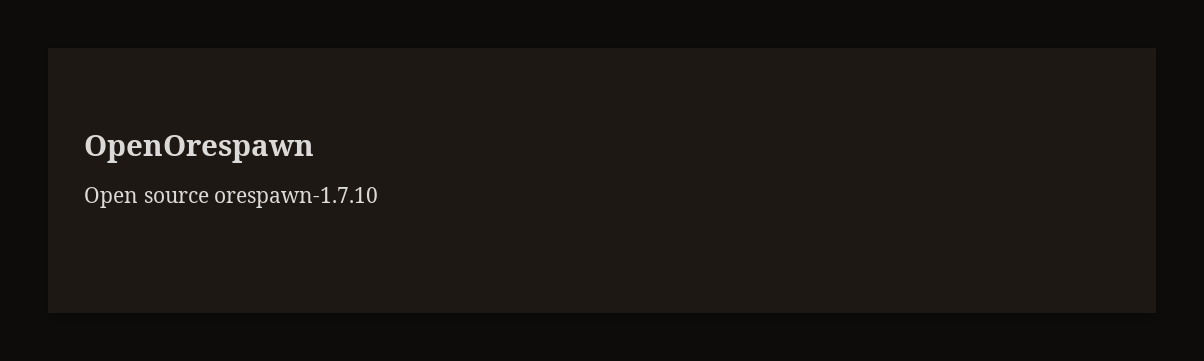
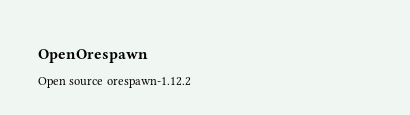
- Open source orespawn-1.7.10
+ Open source orespawn-1.12.2

